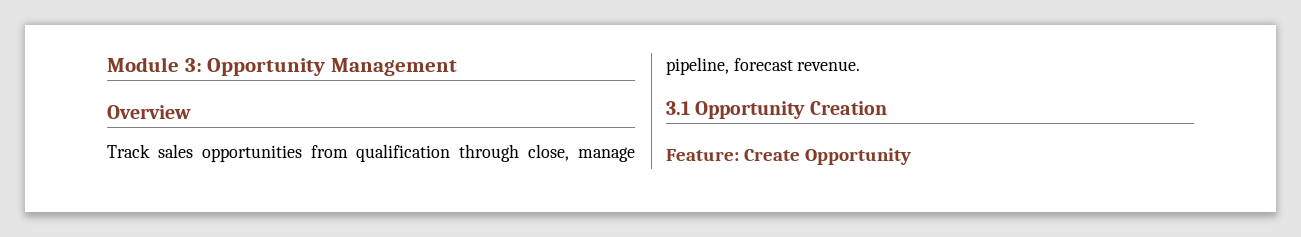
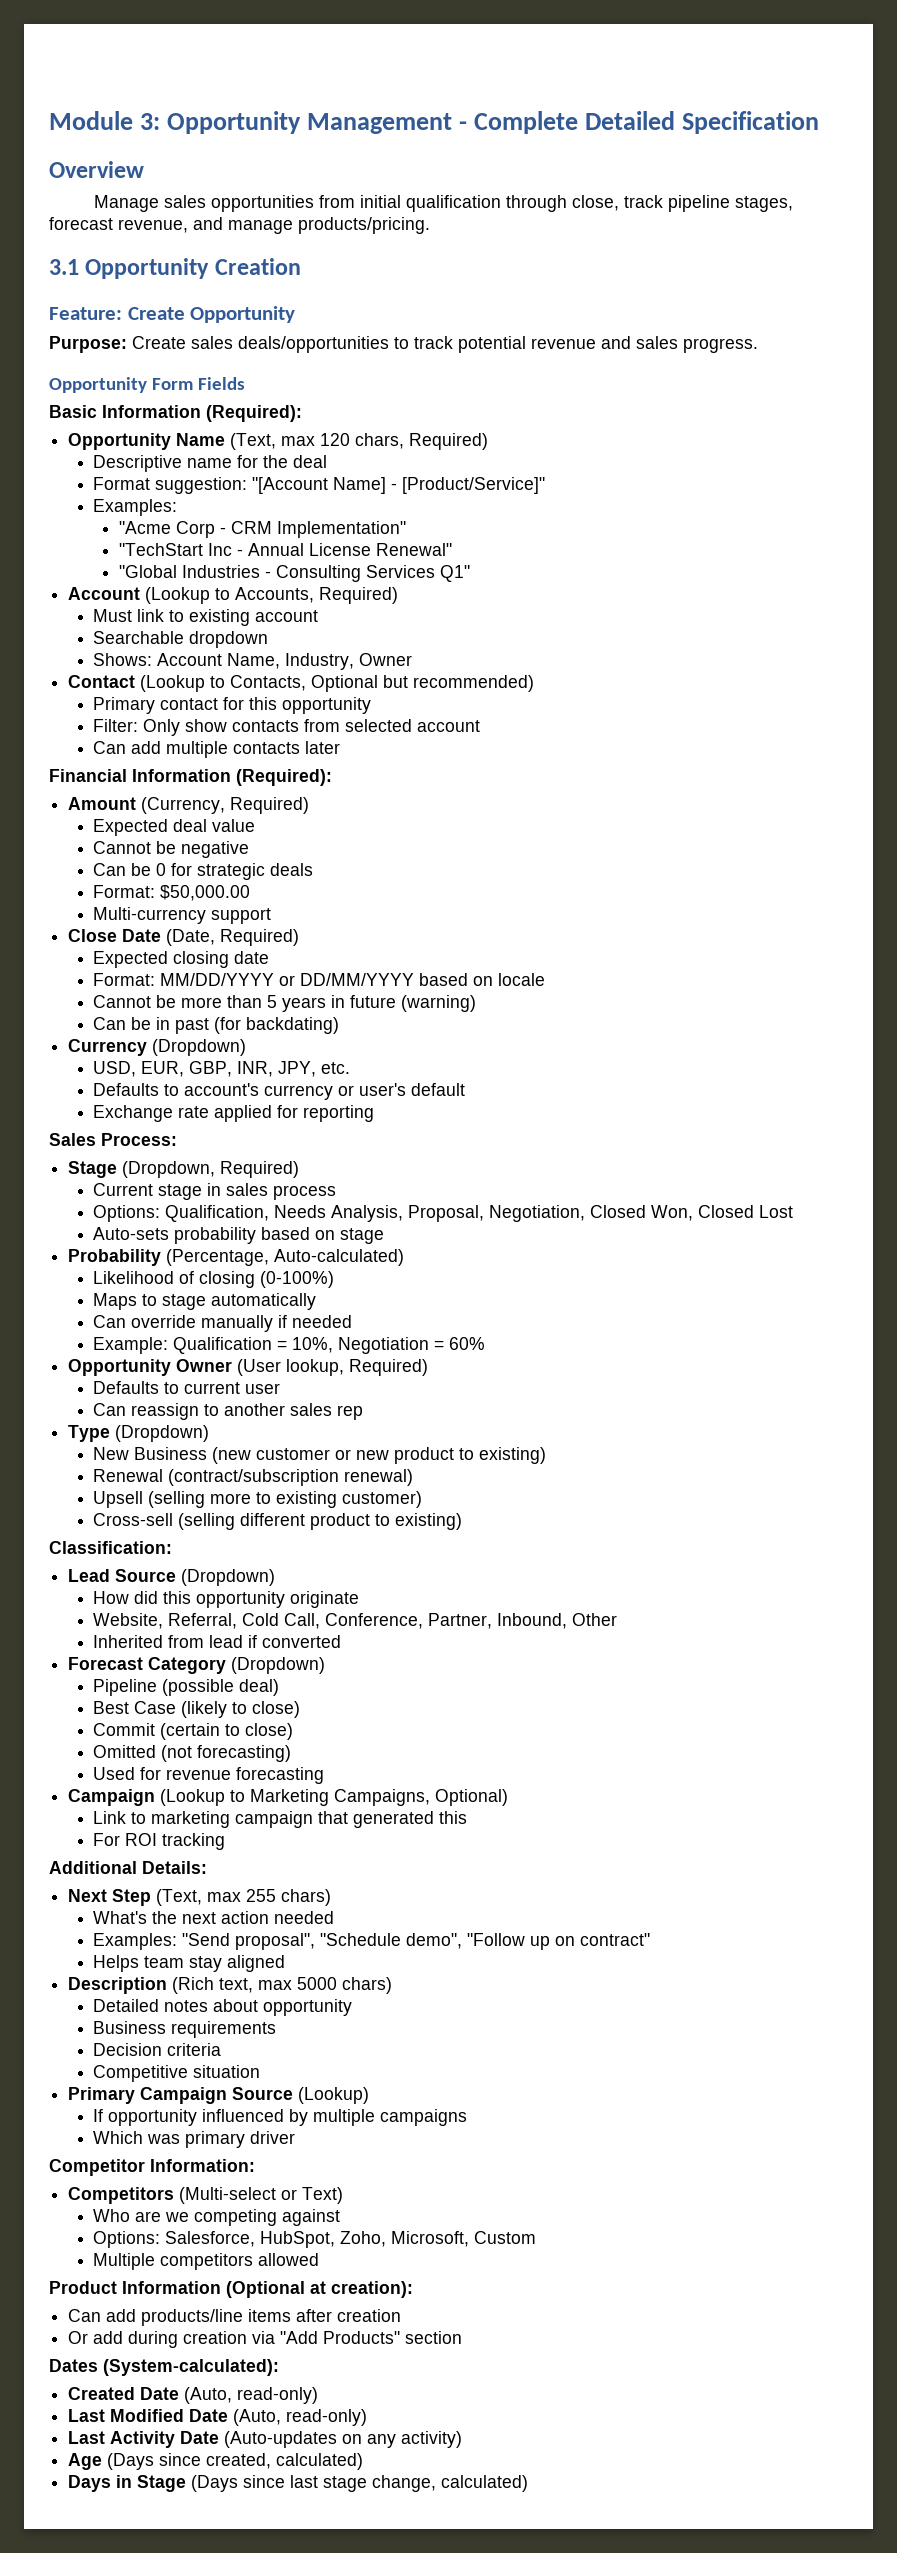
- Module 3: Opportunity Management
+ Module 3: Opportunity Management - Complete Detailed Specification
- Track sales opportunities from qualification through close, manage pipeline, forecast revenue.
+ Manage sales opportunities from initial qualification through close, track pipeline stages, forecast revenue, and manage products/pricing.
+ Purpose: Create sales deals/opportunities to track potential revenue and sales progress.
+ Opportunity Form Fields
+ Basic Information (Required):
+ Opportunity Name (Text, max 120 chars, Required)
+ Descriptive name for the deal
+ Format suggestion: "[Account Name] - [Product/Service]"
+ Examples:
+ "Acme Corp - CRM Implementation"
+ "TechStart Inc - Annual License Renewal"
+ "Global Industries - Consulting Services Q1"
+ Account (Lookup to Accounts, Required)
+ Must link to existing account
+ Searchable dropdown
+ Shows: Account Name, Industry, Owner
+ Contact (Lookup to Contacts, Optional but recommended)
+ Primary contact for this opportunity
+ Filter: Only show contacts from selected account
+ Can add multiple contacts later
+ Financial Information (Required):
+ Amount (Currency, Required)
+ Expected deal value
+ Cannot be negative
+ Can be 0 for strategic deals
+ Format: $50,000.00
+ Multi-currency support
+ Close Date (Date, Required)
+ Expected closing date
+ Format: MM/DD/YYYY or DD/MM/YYYY based on locale
+ Cannot be more than 5 years in future (warning)
+ Can be in past (for backdating)
+ Currency (Dropdown)
+ USD, EUR, GBP, INR, JPY, etc.
+ Defaults to account's currency or user's default
+ Exchange rate applied for reporting
+ Sales Process:
+ Stage (Dropdown, Required)
+ Current stage in sales process
+ Options: Qualification, Needs Analysis, Proposal, Negotiation, Closed Won, Closed Lost
+ Auto-sets probability based on stage
+ Probability (Percentage, Auto-calculated)
+ Likelihood of closing (0-100%)
+ Maps to stage automatically
+ Can override manually if needed
+ Example: Qualification = 10%, Negotiation = 60%
+ Opportunity Owner (User lookup, Required)
+ Defaults to current user
+ Can reassign to another sales rep
+ Type (Dropdown)
+ New Business (new customer or new product to existing)
+ Renewal (contract/subscription renewal)
+ Upsell (selling more to existing customer)
+ Cross-sell (selling different product to existing)
+ Classification:
+ Lead Source (Dropdown)
+ How did this opportunity originate
+ Website, Referral, Cold Call, Conference, Partner, Inbound, Other
+ Inherited from lead if converted
+ Forecast Category (Dropdown)
+ Pipeline (possible deal)
+ Best Case (likely to close)
+ Commit (certain to close)
+ Omitted (not forecasting)
+ Used for revenue forecasting
+ Campaign (Lookup to Marketing Campaigns, Optional)
+ Link to marketing campaign that generated this
+ For ROI tracking
+ Additional Details:
+ Next Step (Text, max 255 chars)
+ What's the next action needed
+ Examples: "Send proposal", "Schedule demo", "Follow up on contract"
+ Helps team stay aligned
+ Description (Rich text, max 5000 chars)
+ Detailed notes about opportunity
+ Business requirements
+ Decision criteria
+ Competitive situation
+ Primary Campaign Source (Lookup)
+ If opportunity influenced by multiple campaigns
+ Which was primary driver
+ Competitor Information:
+ Competitors (Multi-select or Text)
+ Who are we competing against
+ Options: Salesforce, HubSpot, Zoho, Microsoft, Custom
+ Multiple competitors allowed
+ Product Information (Optional at creation):
+ Can add products/line items after creation
+ Or add during creation via "Add Products" section
+ Dates (System-calculated):
+ Created Date (Auto, read-only)
+ Last Modified Date (Auto, read-only)
+ Last Activity Date (Auto-updates on any activity)
+ Age (Days since created, calculated)
+ Days in Stage (Days since last stage change, calculated)

